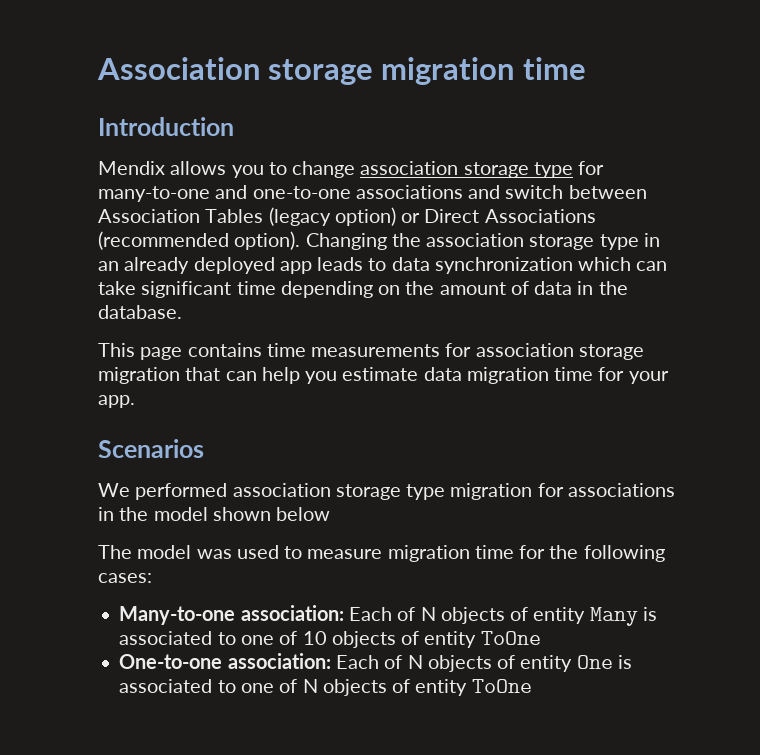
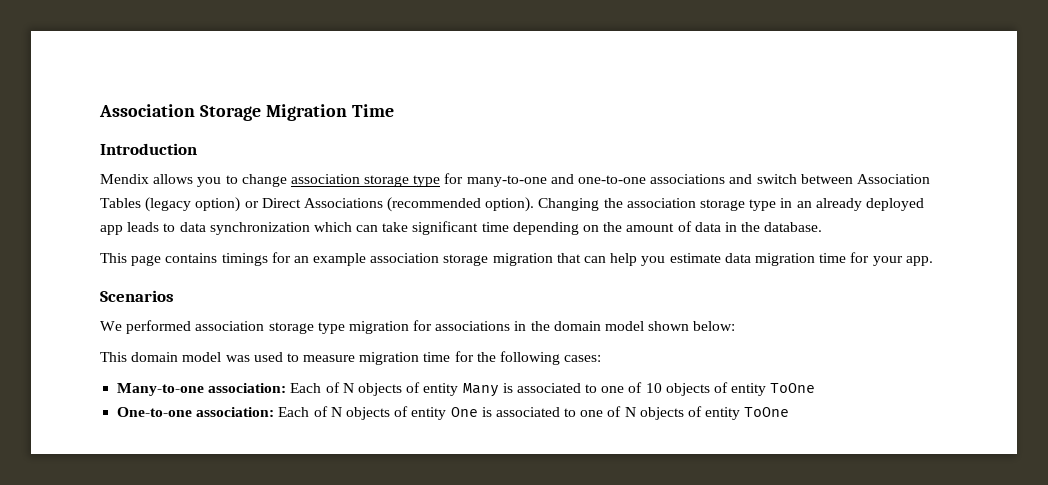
- Association storage migration time
+ Association Storage Migration Time
- This page contains time measurements for association storage migration that can help you estimate data migration time for your app.
+ This page contains timings for an example association storage migration that can help you estimate data migration time for your app.
- We performed association storage type migration for associations in the model shown below
- The model was used to measure migration time for the following cases:
+ We performed association storage type migration for associations in the domain model shown below:
+ This domain model was used to measure migration time for the following cases:

